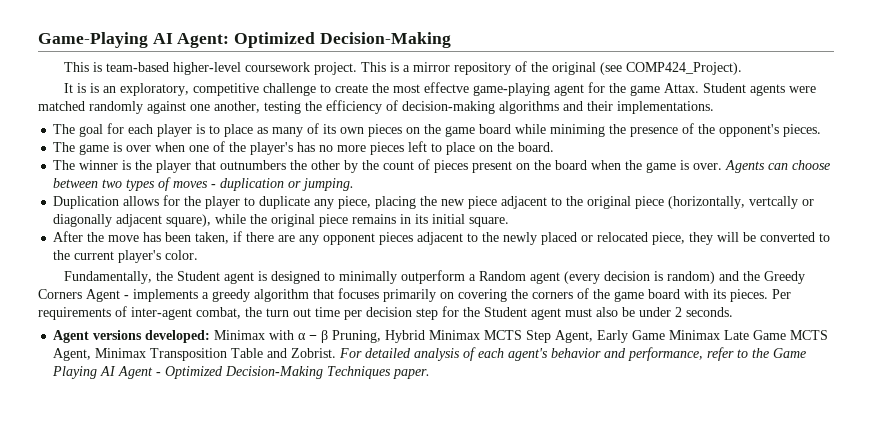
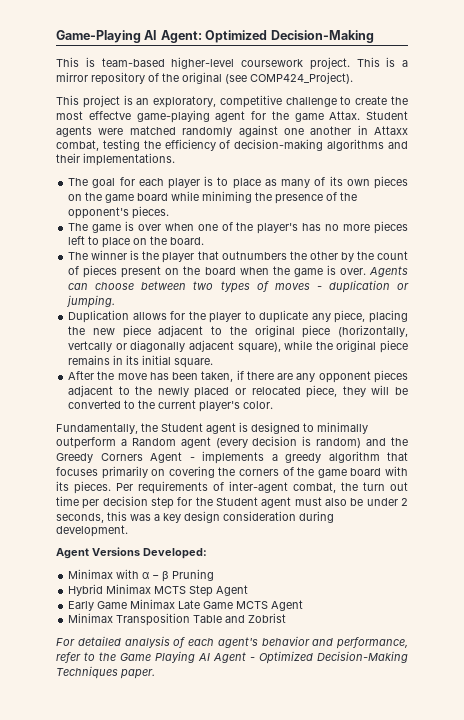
- It is is an exploratory, competitive challenge to create the most effectve game-playing agent for the game Attax.
+ This project is an exploratory, competitive challenge to create the most effectve game-playing agent for the game Attax.
- Student agents were matched randomly against one another, testing the efficiency of decision-making algorithms and their implementations.
+ Student agents were matched randomly against one another in Attaxx combat, testing the efficiency of decision-making algorithms and their implementations.
- Per requirements of inter-agent combat, the turn out time per decision step for the Student agent must also be under 2 seconds.
- Agent versions developed: Minimax with α − β Pruning, Hybrid Minimax MCTS Step Agent, Early Game Minimax Late Game MCTS Agent, Minimax Transposition Table and Zobrist. For detailed analysis of each agent's behavior and performance, refer to the Game Playing AI Agent - Optimized Decision-Making Techniques paper.
+ Per requirements of inter-agent combat, the turn out time per decision step for the Student agent must also be under 2 seconds, this was a key design consideration during development.
+ Agent Versions Developed:
+ Minimax with α − β Pruning
+ Hybrid Minimax MCTS Step Agent
+ Early Game Minimax Late Game MCTS Agent
+ Minimax Transposition Table and Zobrist
+ For detailed analysis of each agent's behavior and performance, refer to the Game Playing AI Agent - Optimized Decision-Making Techniques paper.

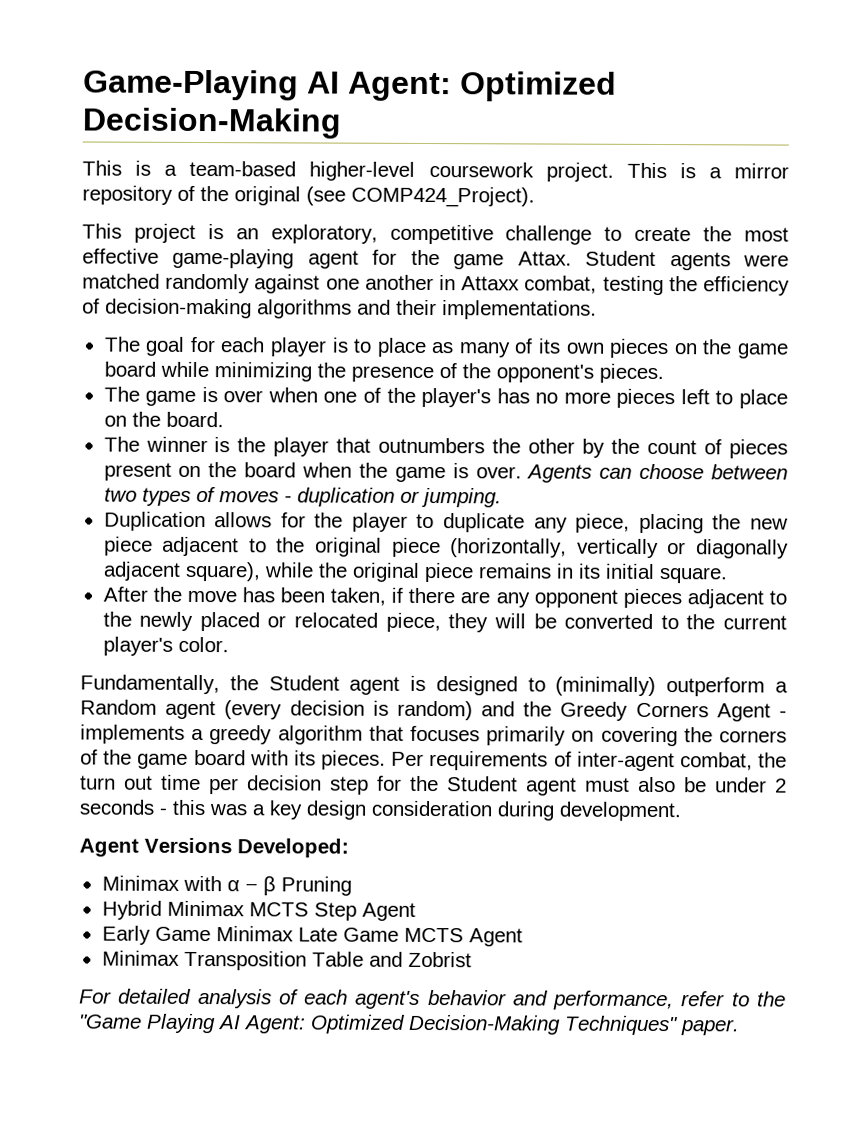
- This is team-based higher-level coursework project.
+ This is a team-based higher-level coursework project.
- This project is an exploratory, competitive challenge to create the most effectve game-playing agent for the game Attax.
+ This project is an exploratory, competitive challenge to create the most effective game-playing agent for the game Attax.
- The goal for each player is to place as many of its own pieces on the game board while miniming the presence of the opponent's pieces.
+ The goal for each player is to place as many of its own pieces on the game board while minimizing the presence of the opponent's pieces.
- Duplication allows for the player to duplicate any piece, placing the new piece adjacent to the original piece (horizontally, vertcally or diagonally adjacent square), while the original piece remains in its initial square.
+ Duplication allows for the player to duplicate any piece, placing the new piece adjacent to the original piece (horizontally, vertically or diagonally adjacent square), while the original piece remains in its initial square.
- Fundamentally, the Student agent is designed to minimally outperform a Random agent (every decision is random) and the Greedy Corners Agent - implements a greedy algorithm that focuses primarily on covering the corners of the game board with its pieces.
+ Fundamentally, the Student agent is designed to (minimally) outperform a Random agent (every decision is random) and the Greedy Corners Agent - implements a greedy algorithm that focuses primarily on covering the corners of the game board with its pieces.
- Per requirements of inter-agent combat, the turn out time per decision step for the Student agent must also be under 2 seconds, this was a key design consideration during development.
+ Per requirements of inter-agent combat, the turn out time per decision step for the Student agent must also be under 2 seconds - this was a key design consideration during development.
- For detailed analysis of each agent's behavior and performance, refer to the Game Playing AI Agent - Optimized Decision-Making Techniques paper.
+ For detailed analysis of each agent's behavior and performance, refer to the "Game Playing AI Agent: Optimized Decision-Making Techniques" paper.

